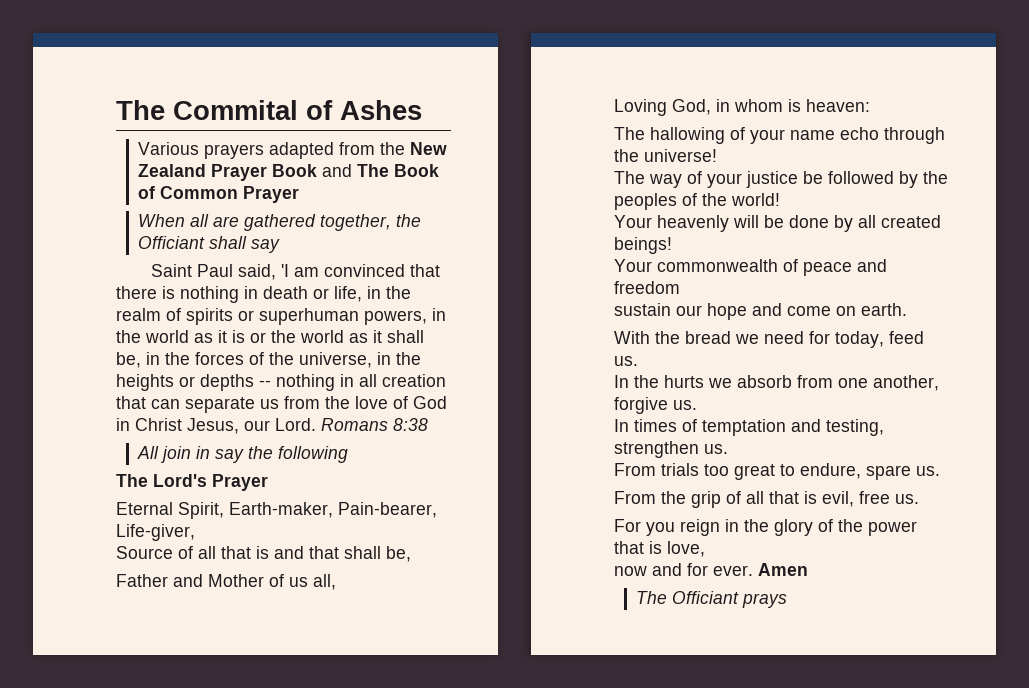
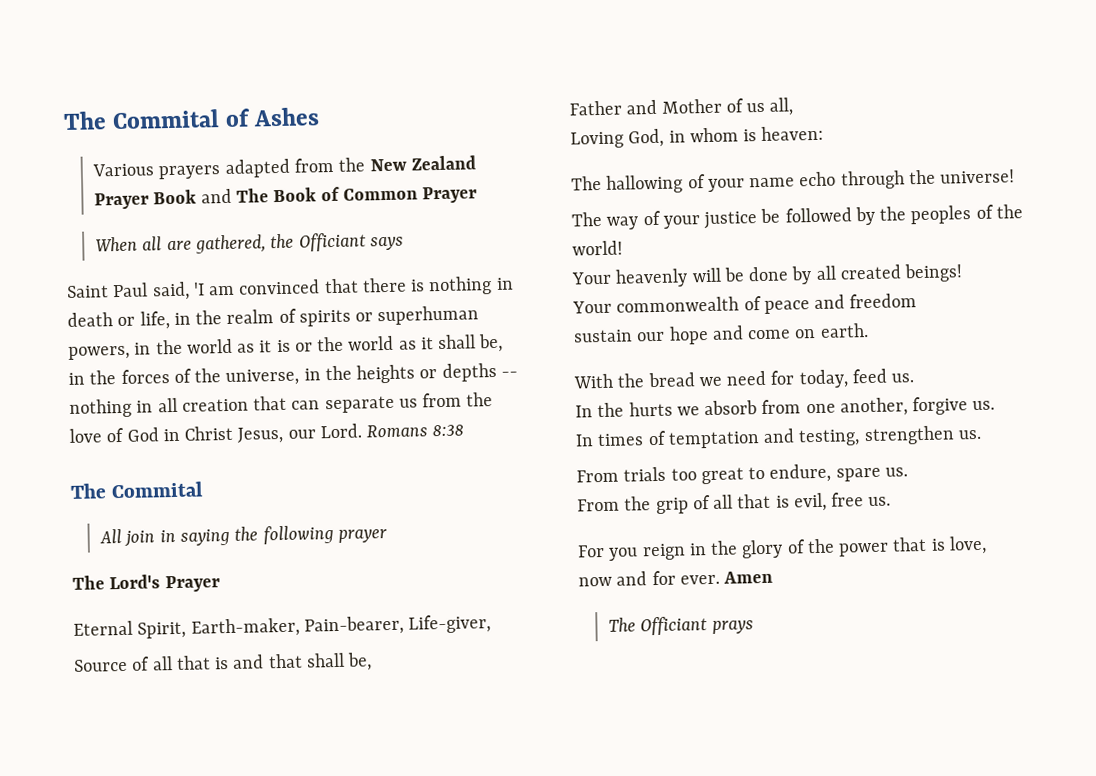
- When all are gathered together, the Officiant shall say
+ When all are gathered, the Officiant says
  Romans 8:38
+ The Commital
- All join in say the following
+ All join in saying the following prayer

